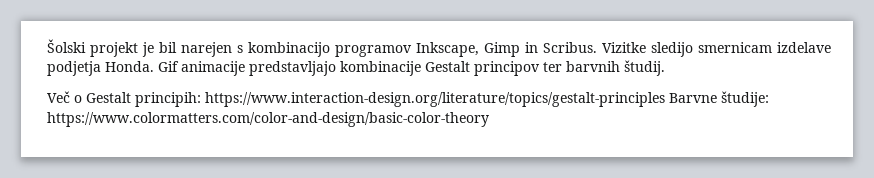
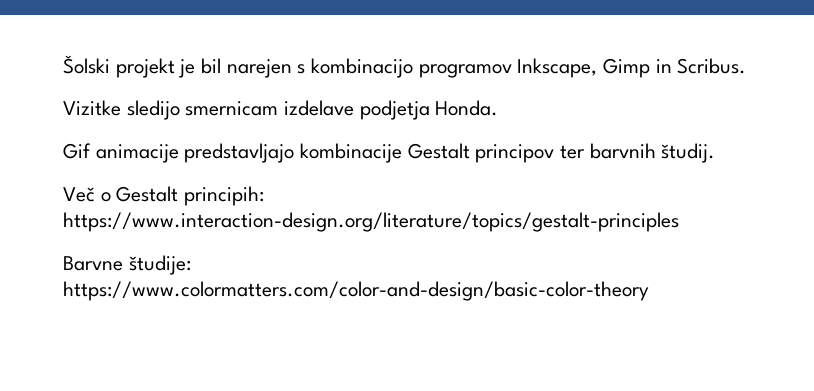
- Šolski projekt je bil narejen s kombinacijo programov Inkscape, Gimp in Scribus. Vizitke sledijo smernicam izdelave podjetja Honda. Gif animacije predstavljajo kombinacije Gestalt principov ter barvnih študij.
+ Šolski projekt je bil narejen s kombinacijo programov Inkscape, Gimp in Scribus.
+ Vizitke sledijo smernicam izdelave podjetja Honda.
+ Gif animacije predstavljajo kombinacije Gestalt principov ter barvnih študij.
- Več o Gestalt principih: https://www.interaction-design.org/literature/topics/gestalt-principles Barvne študije: https://www.colormatters.com/color-and-design/basic-color-theory
+ Več o Gestalt principih: https://www.interaction-design.org/literature/topics/gestalt-principles
+ Barvne študije: https://www.colormatters.com/color-and-design/basic-color-theory

